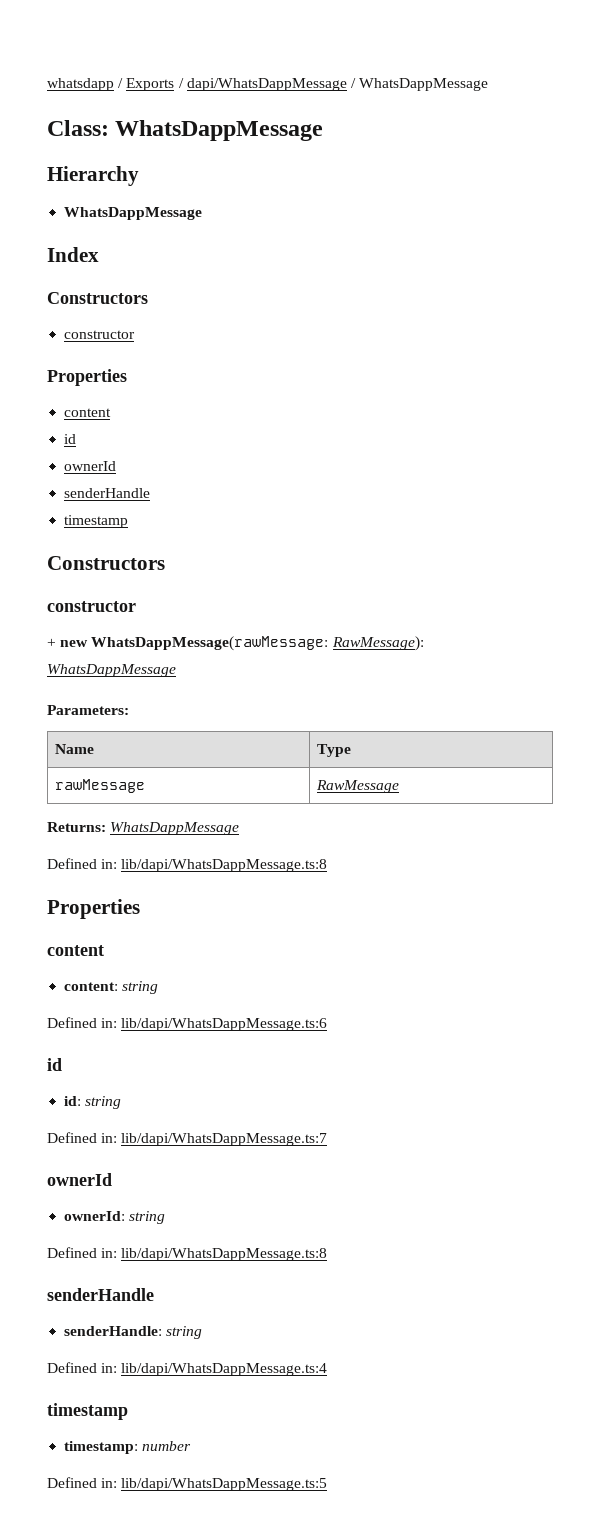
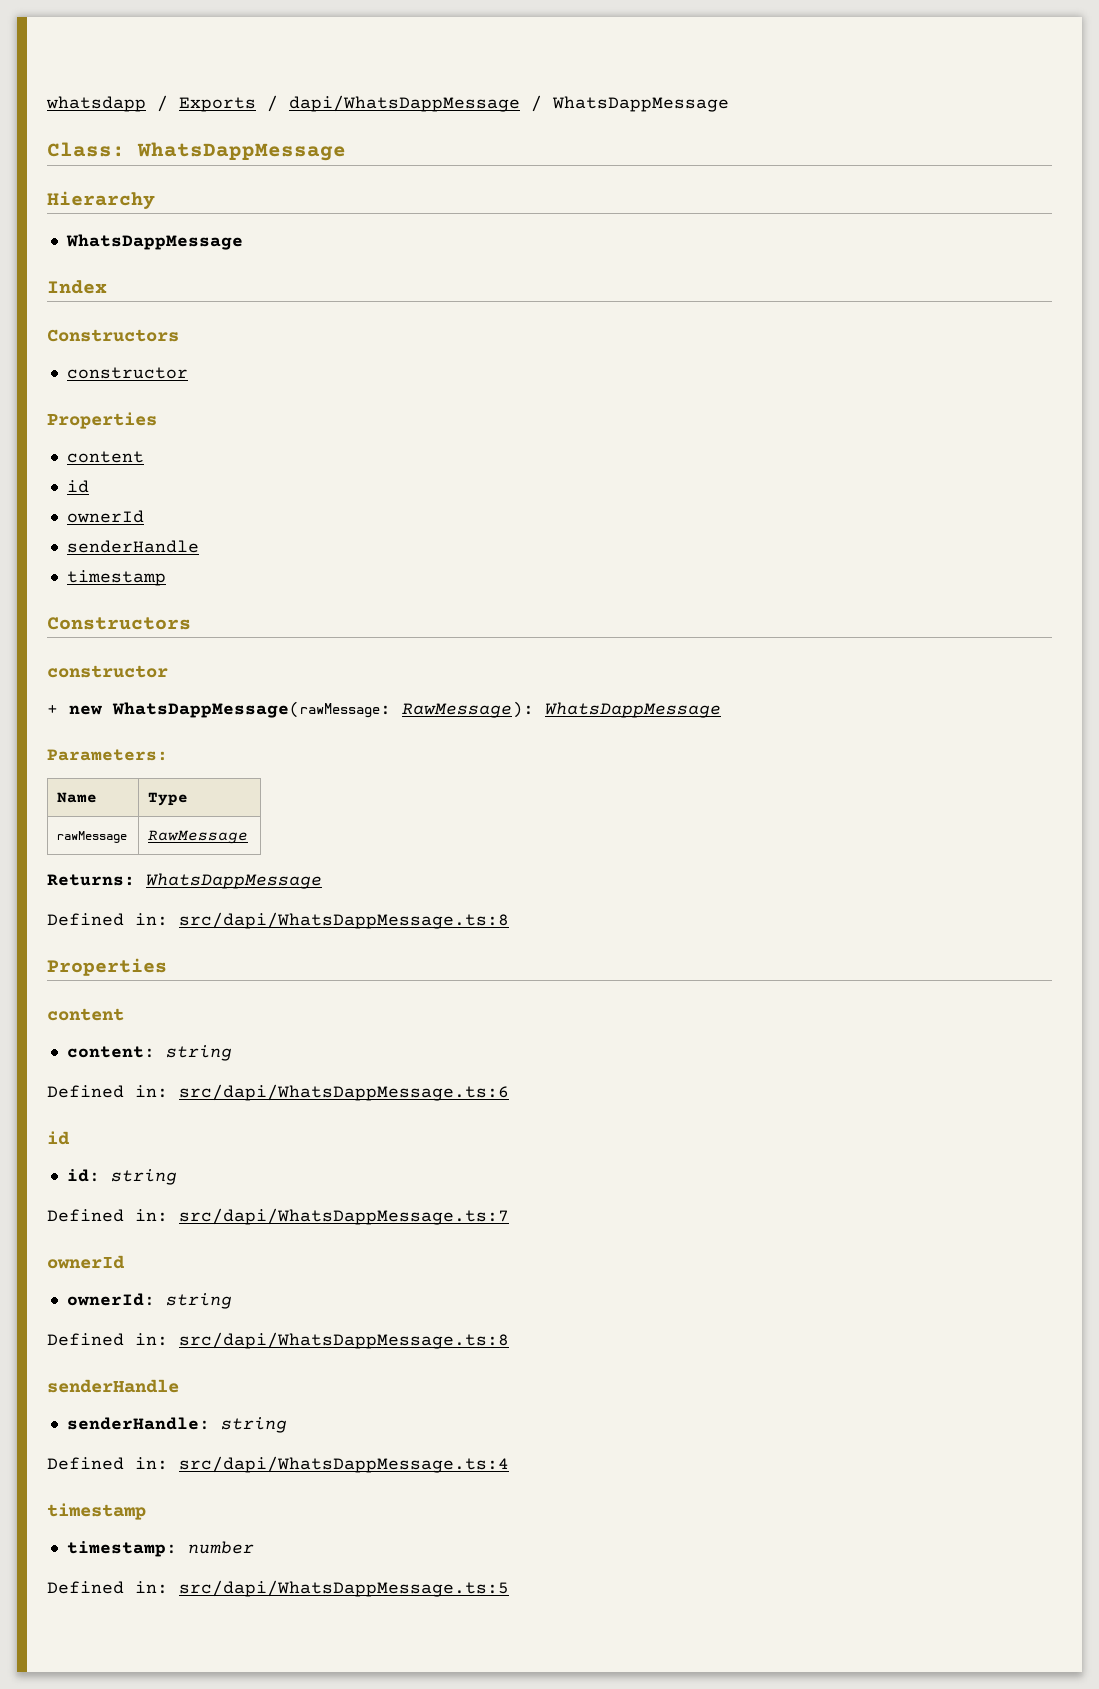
  Returns: WhatsDappMessage
- Defined in: lib/dapi/WhatsDappMessage.ts:8
+ Defined in: src/dapi/WhatsDappMessage.ts:8
- Defined in: lib/dapi/WhatsDappMessage.ts:6
+ Defined in: src/dapi/WhatsDappMessage.ts:6
- Defined in: lib/dapi/WhatsDappMessage.ts:7
+ Defined in: src/dapi/WhatsDappMessage.ts:7
  ownerId: string
- Defined in: lib/dapi/WhatsDappMessage.ts:8
+ Defined in: src/dapi/WhatsDappMessage.ts:8
- Defined in: lib/dapi/WhatsDappMessage.ts:4
+ Defined in: src/dapi/WhatsDappMessage.ts:4
- Defined in: lib/dapi/WhatsDappMessage.ts:5
+ Defined in: src/dapi/WhatsDappMessage.ts:5

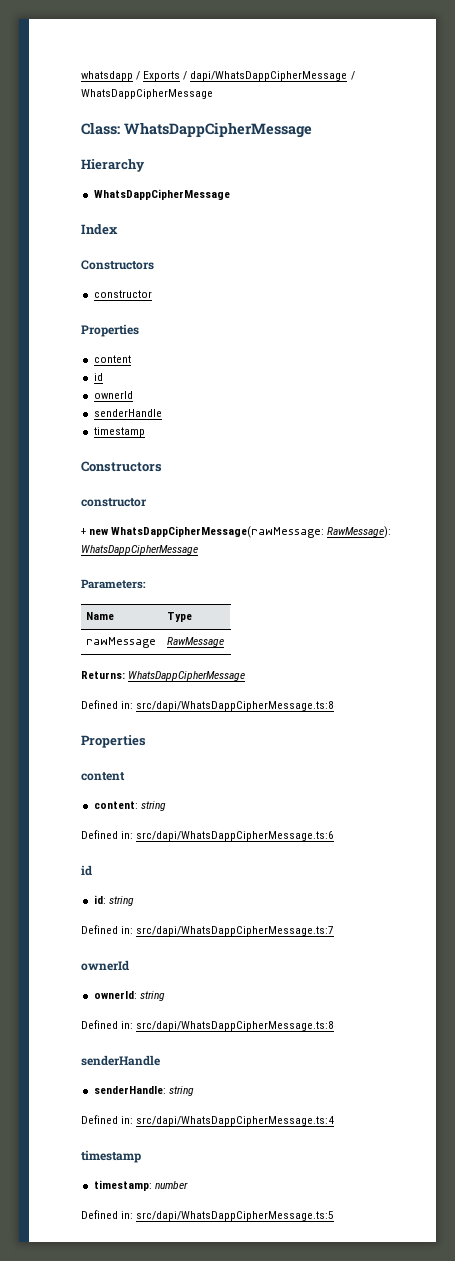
- whatsdapp / Exports / dapi/WhatsDappMessage / WhatsDappMessage
+ whatsdapp / Exports / dapi/WhatsDappCipherMessage / WhatsDappCipherMessage
- Class: WhatsDappMessage
+ Class: WhatsDappCipherMessage
  Hierarchy
- WhatsDappMessage
+ WhatsDappCipherMessage
- + new WhatsDappMessage(rawMessage: RawMessage): WhatsDappMessage
+ + new WhatsDappCipherMessage(rawMessage: RawMessage): WhatsDappCipherMessage
- Returns: WhatsDappMessage
- Defined in: src/dapi/WhatsDappMessage.ts:8
+ Returns: WhatsDappCipherMessage
+ Defined in: src/dapi/WhatsDappCipherMessage.ts:8
- Defined in: src/dapi/WhatsDappMessage.ts:6
+ Defined in: src/dapi/WhatsDappCipherMessage.ts:6
- Defined in: src/dapi/WhatsDappMessage.ts:7
+ Defined in: src/dapi/WhatsDappCipherMessage.ts:7
  ownerId: string
- Defined in: src/dapi/WhatsDappMessage.ts:8
+ Defined in: src/dapi/WhatsDappCipherMessage.ts:8
- Defined in: src/dapi/WhatsDappMessage.ts:4
+ Defined in: src/dapi/WhatsDappCipherMessage.ts:4
- Defined in: src/dapi/WhatsDappMessage.ts:5
+ Defined in: src/dapi/WhatsDappCipherMessage.ts:5

